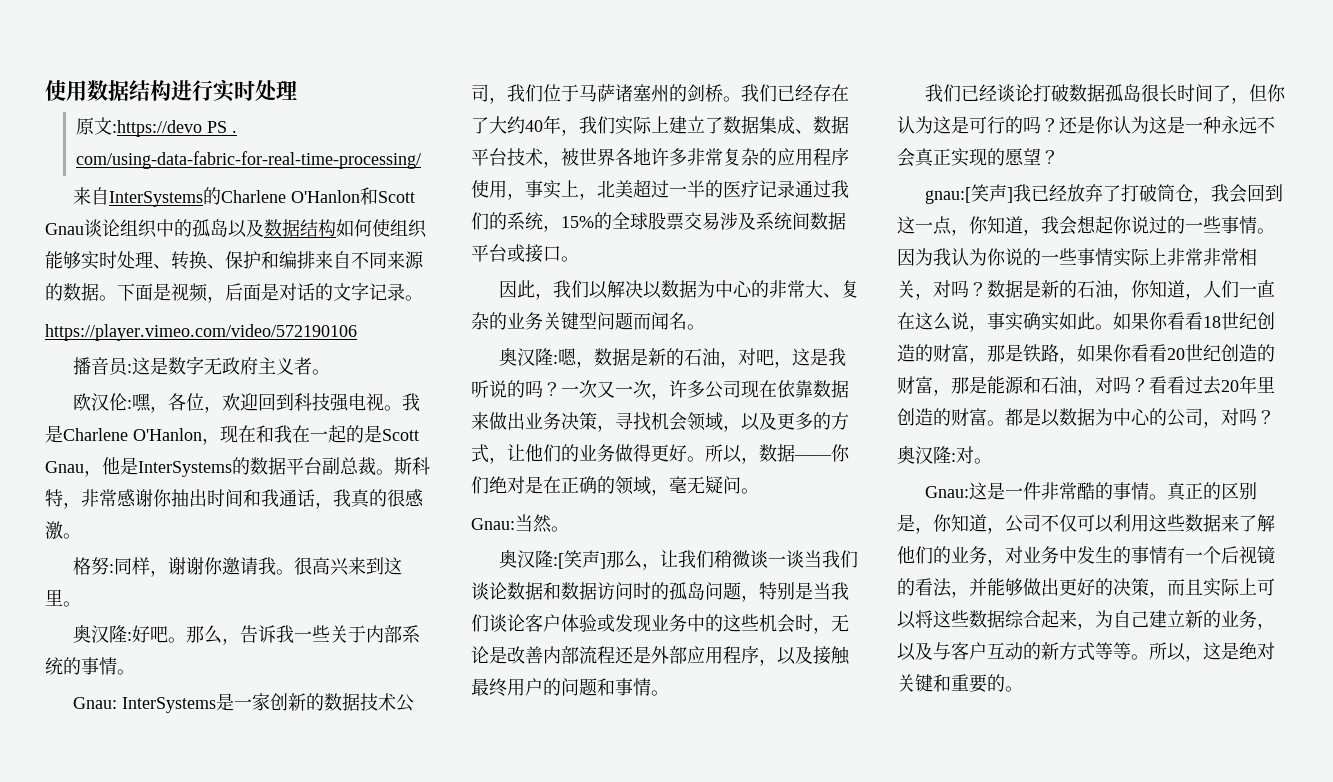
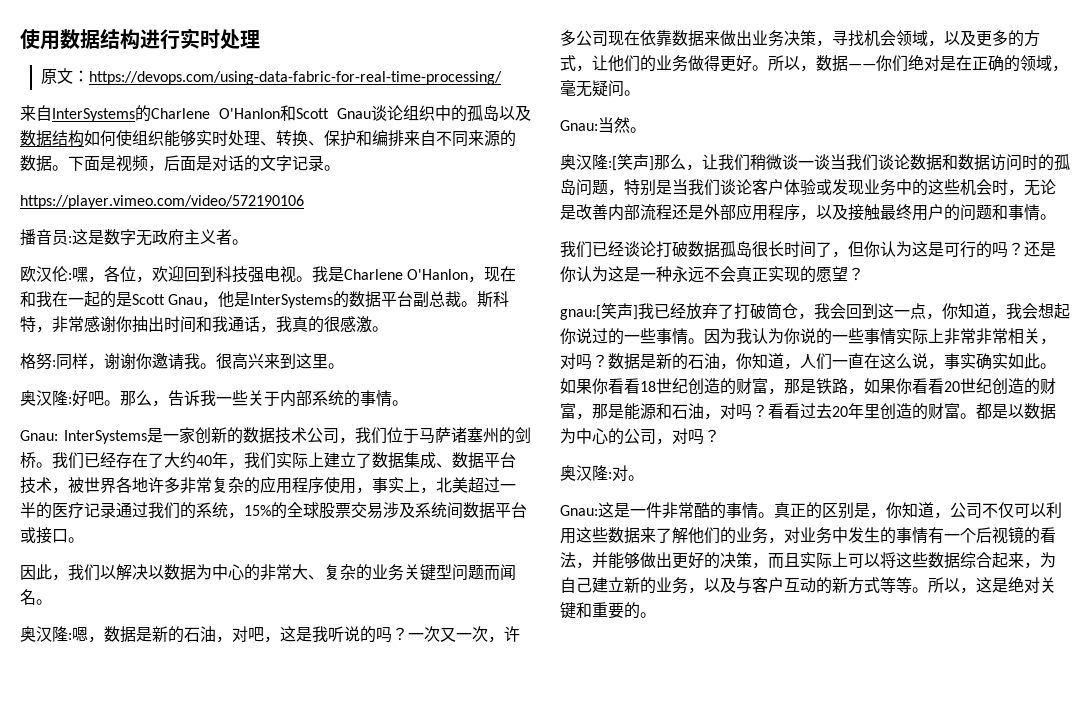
- 原文:https://devo PS . com/using-data-fabric-for-real-time-processing/
+ 原文：https://devops.com/using-data-fabric-for-real-time-processing/

